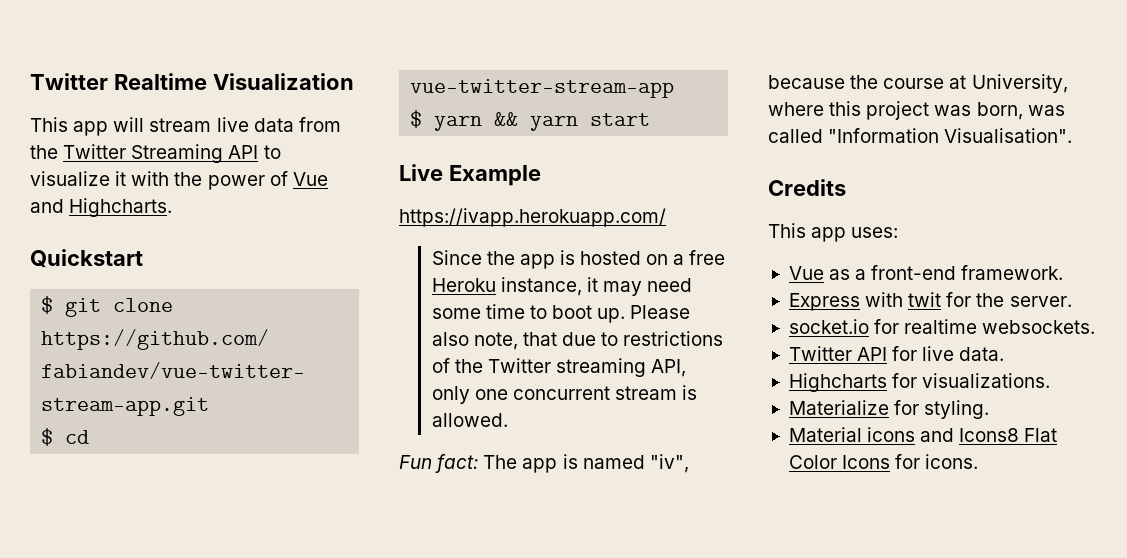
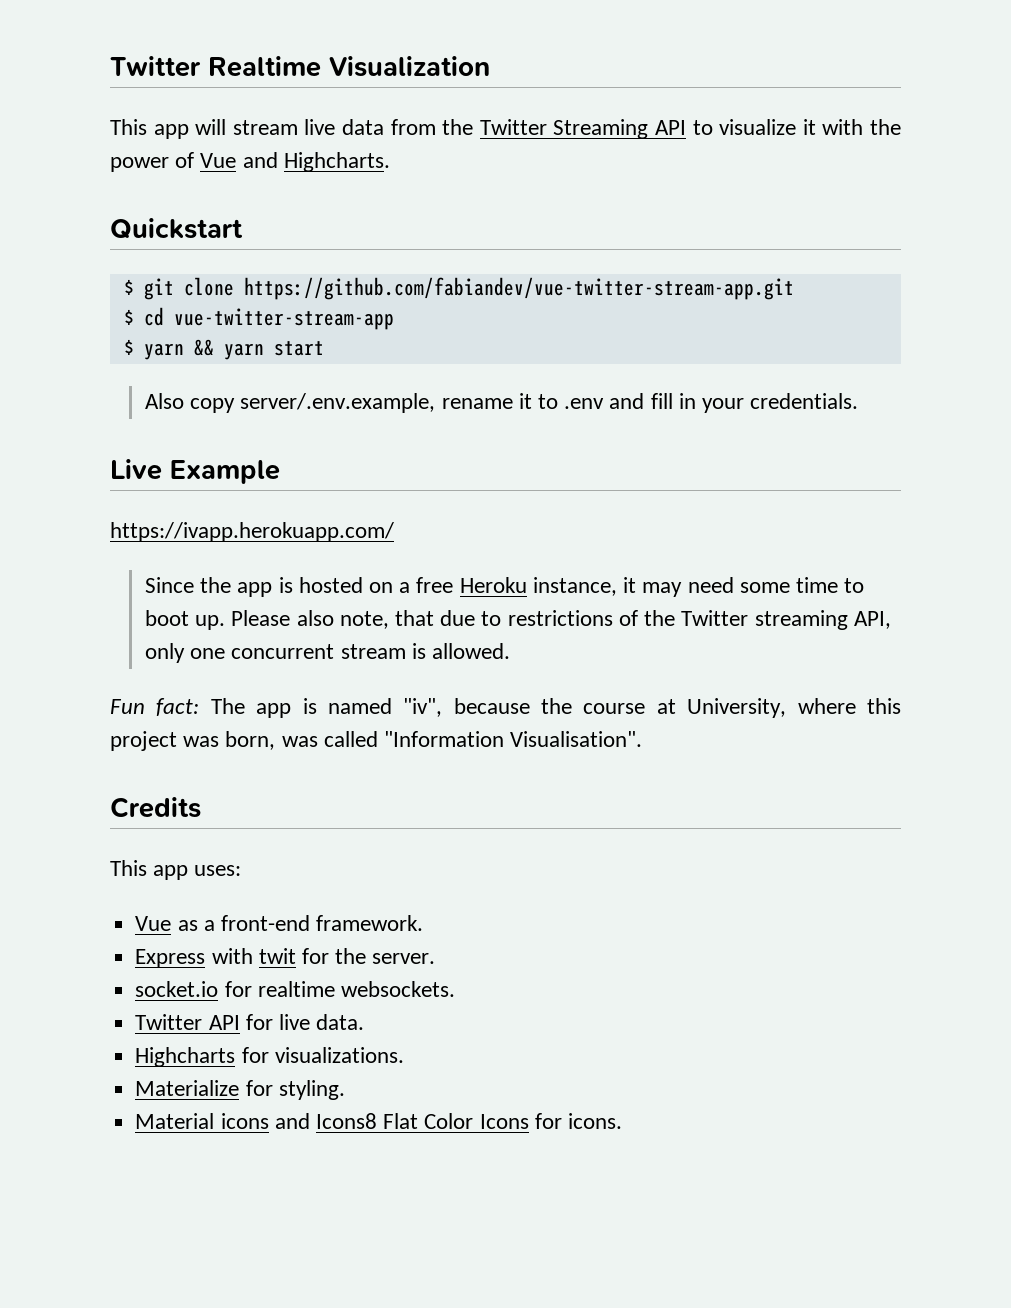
+ Also copy server/.env.example, rename it to .env and fill in your credentials.

